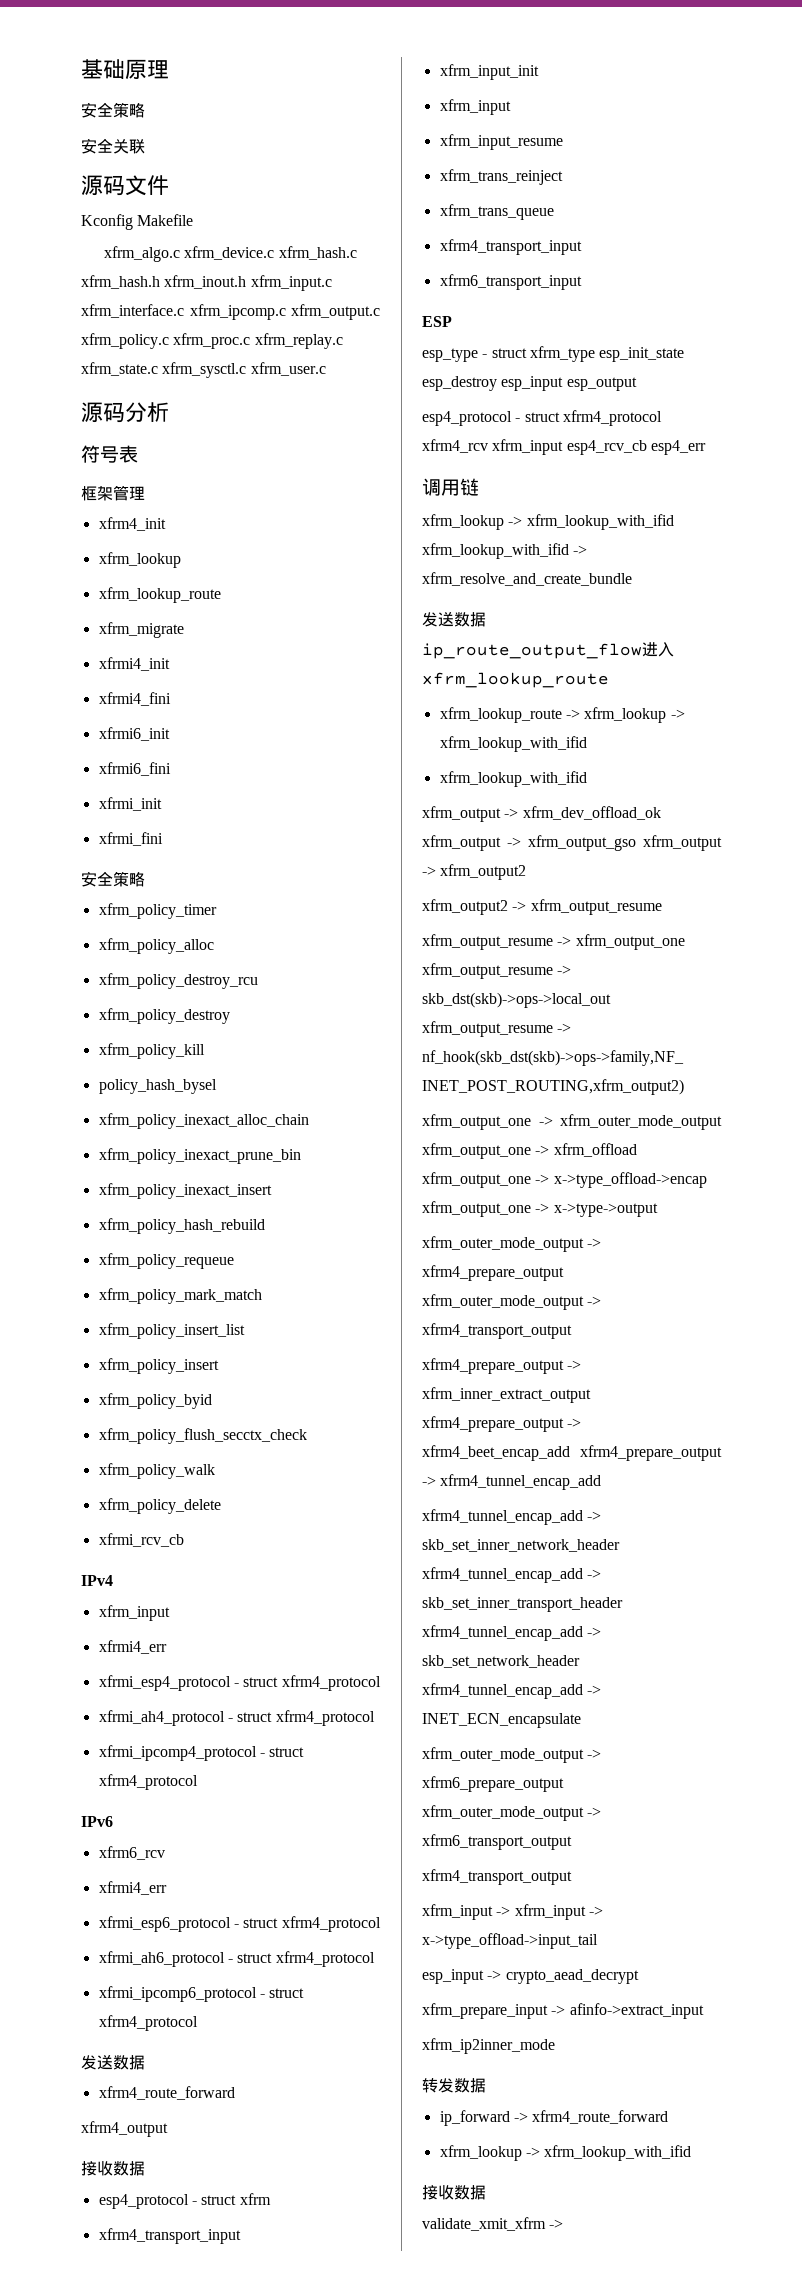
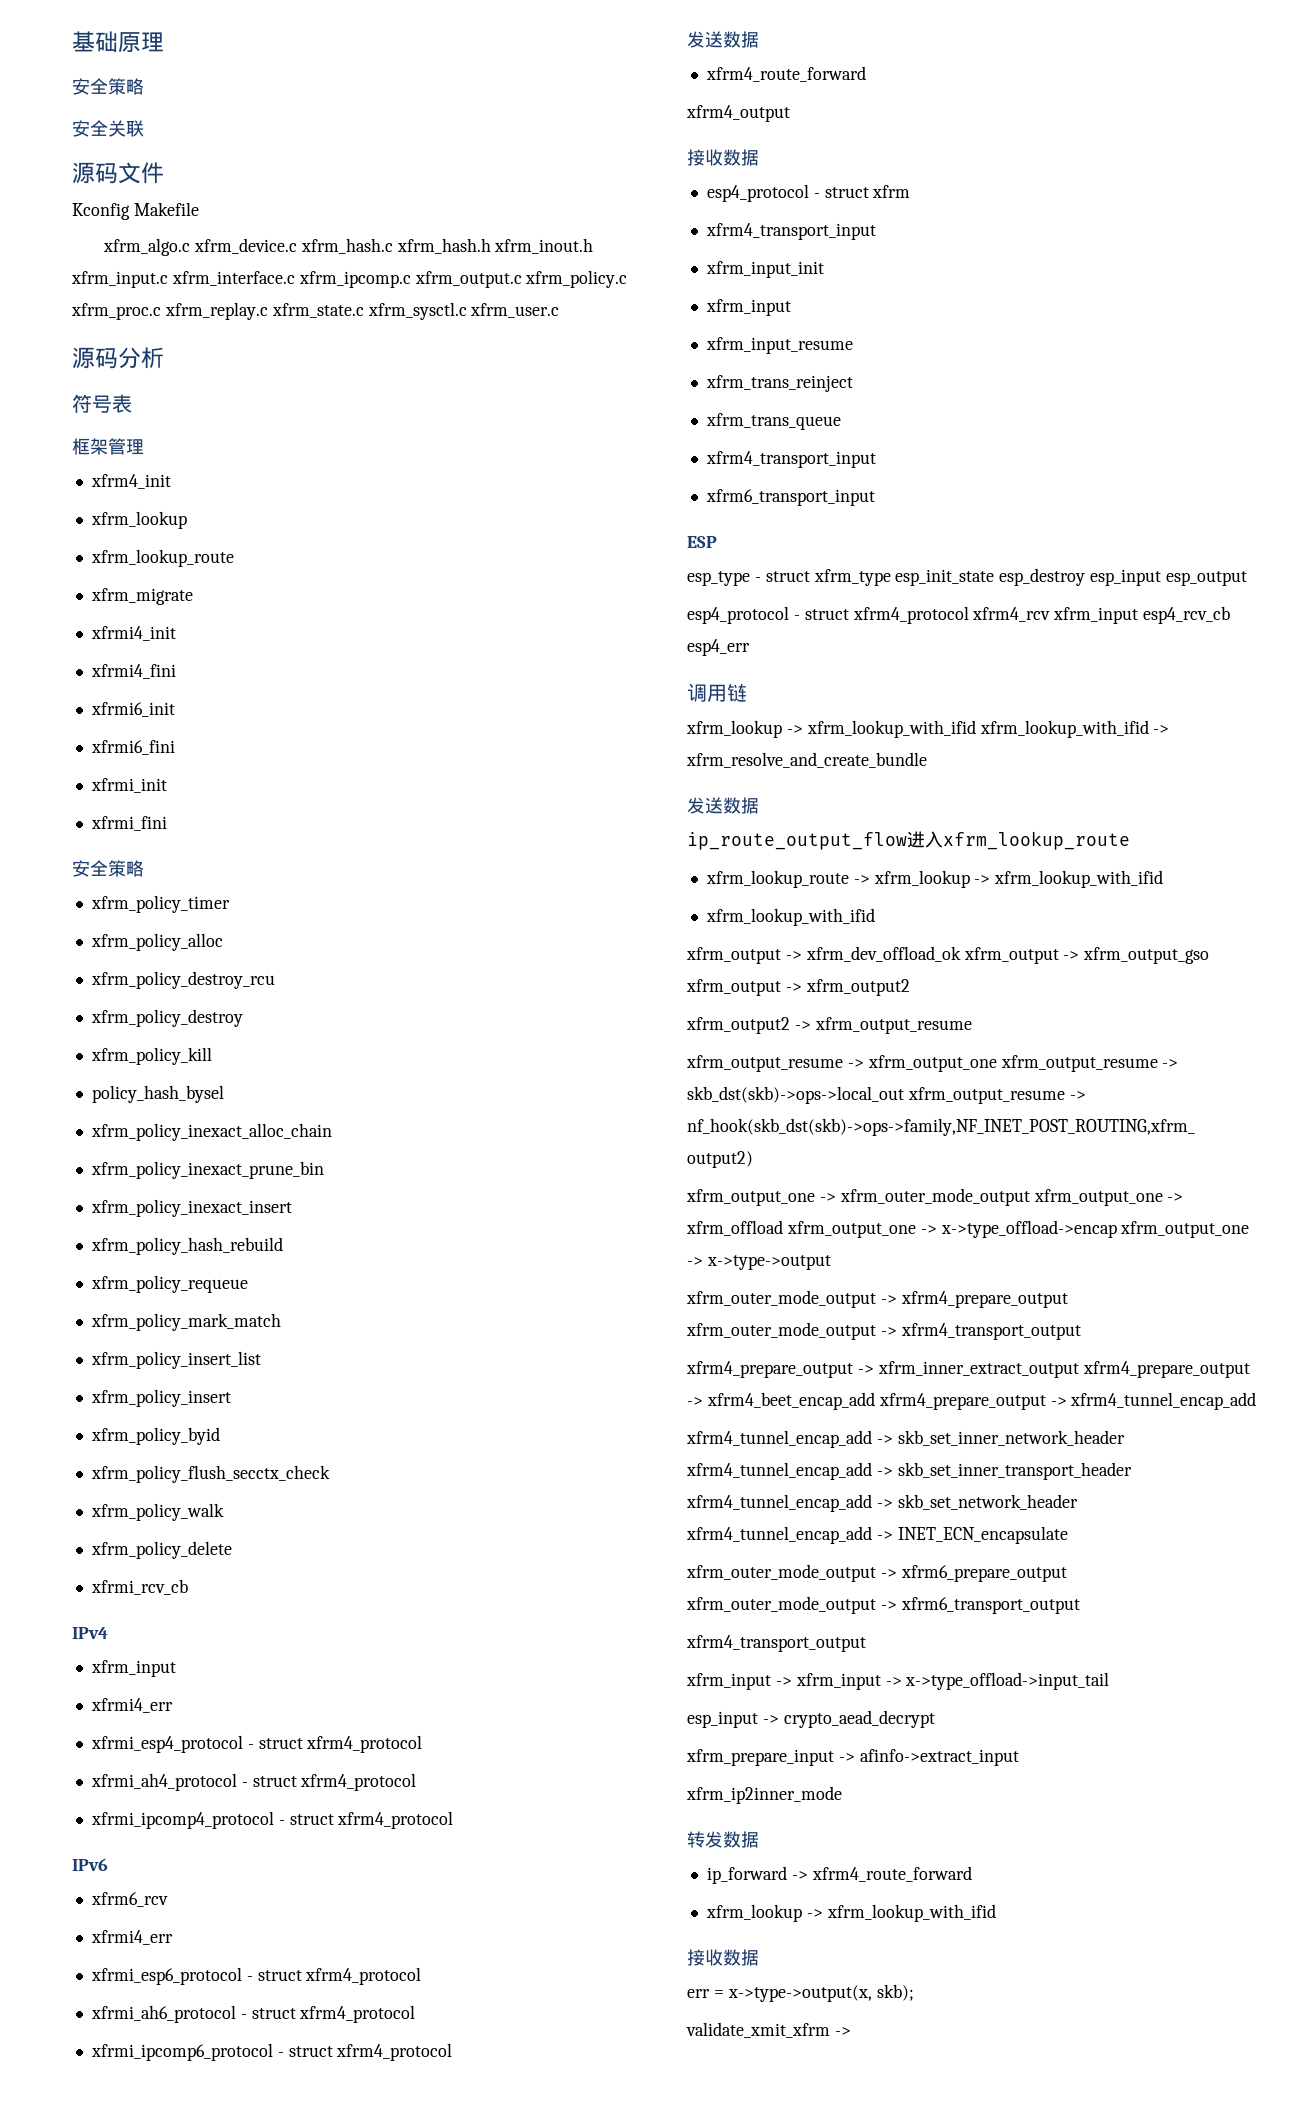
+ err = x->type->output(x, skb);

